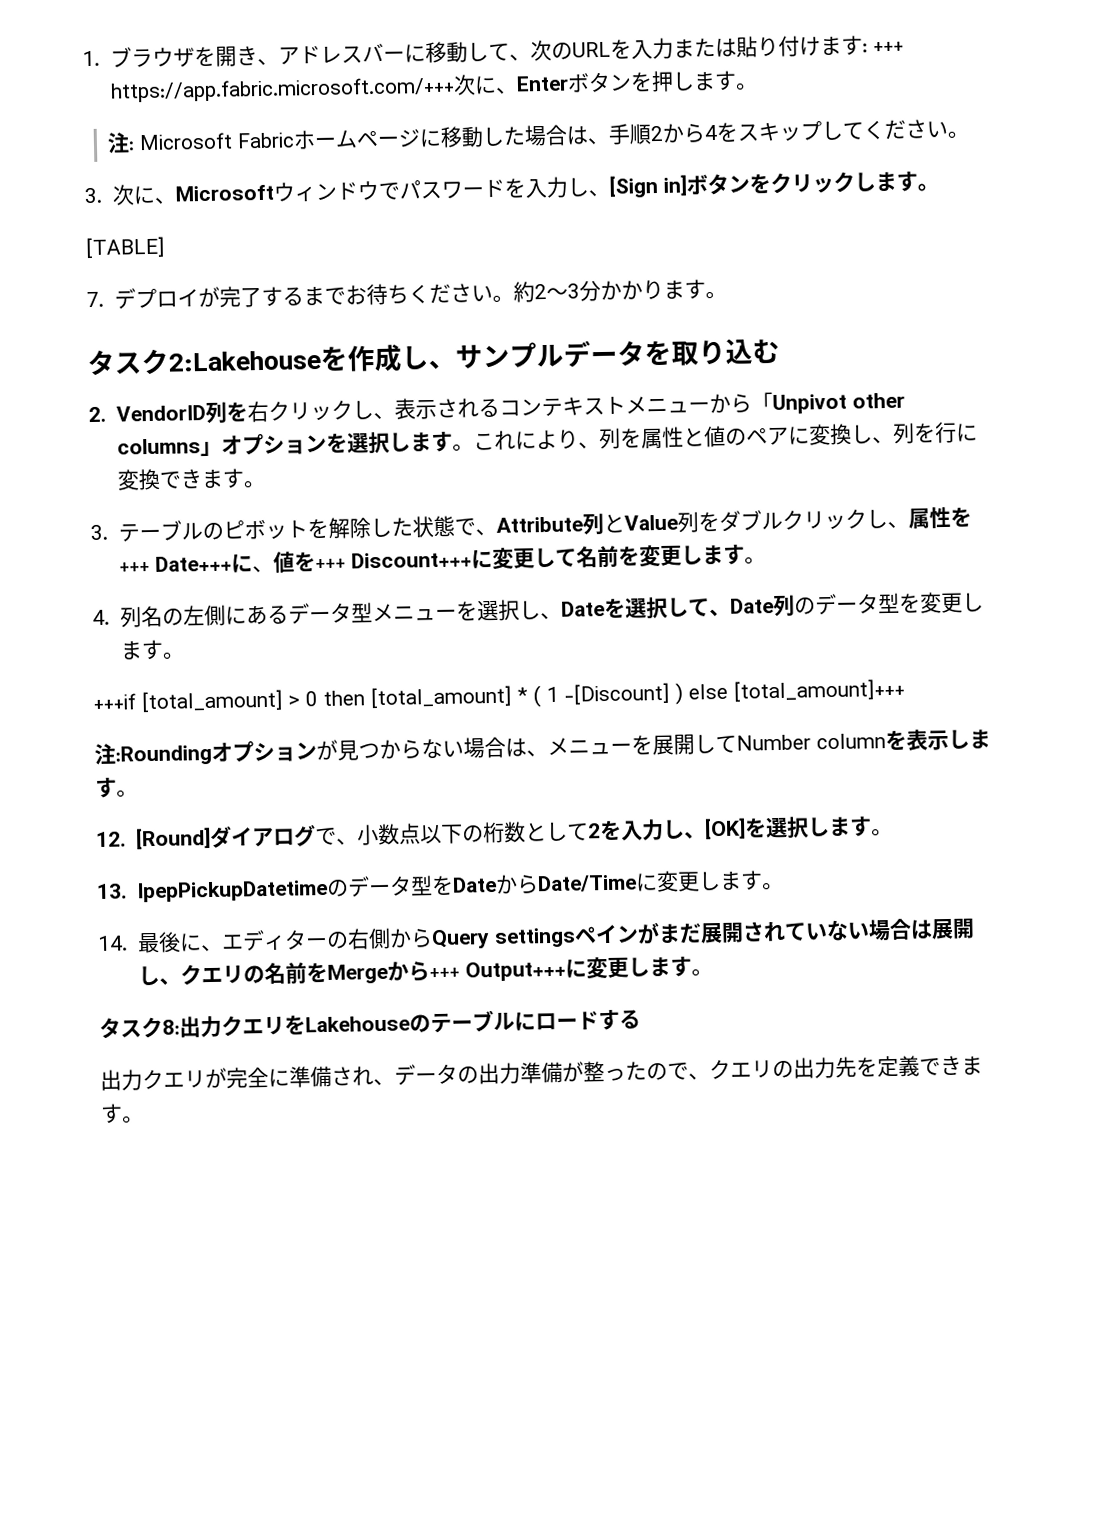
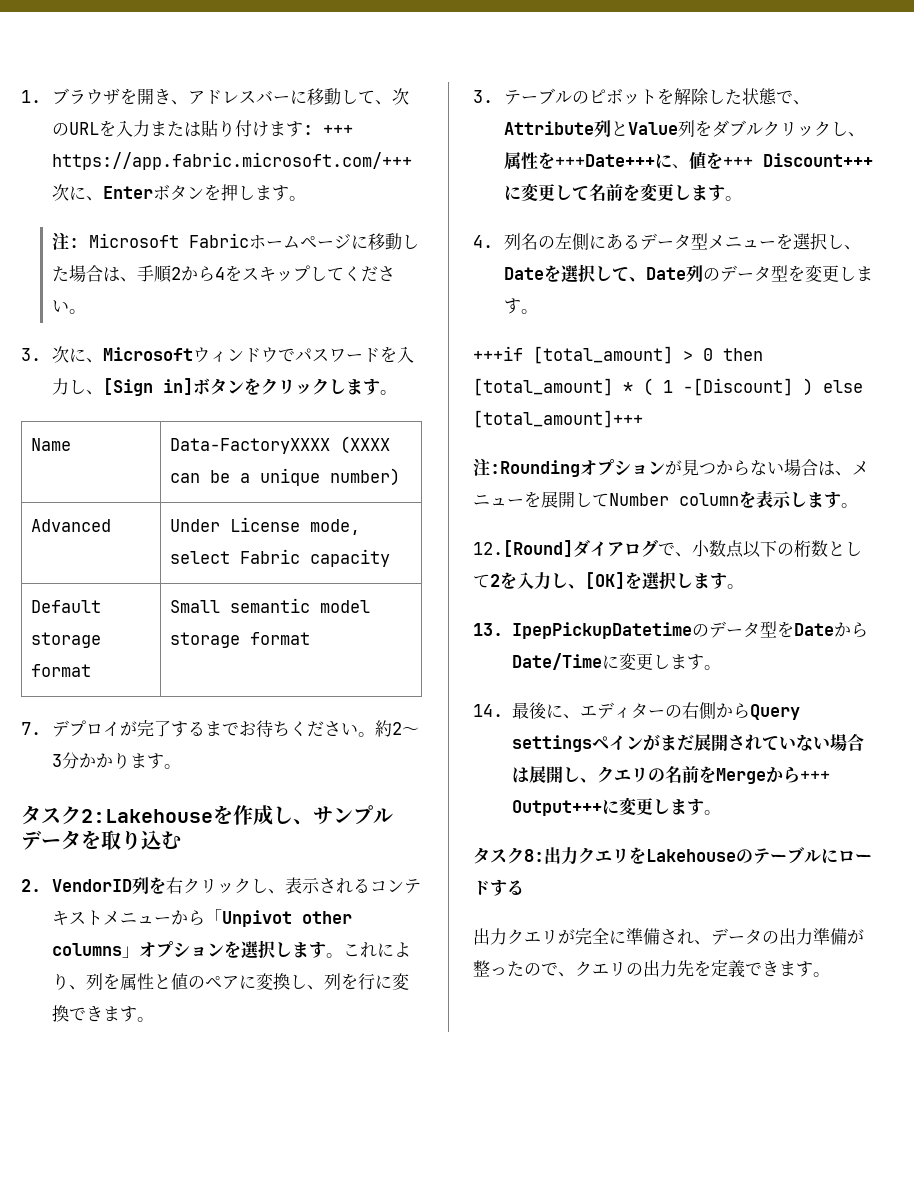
- [TABLE]
+ Name | Data-FactoryXXXX (XXXX can be a unique number)
+ Advanced | Under License mode, select Fabric capacity
+ Default storage format | Small semantic model storage format
- 3.テーブルのピボットを解除した状態で、Attribute列とValue列をダブルクリックし、属性を+++ Date+++に、値を+++ Discount+++に変更して名前を変更します。
+ 3.テーブルのピボットを解除した状態で、Attribute列とValue列をダブルクリックし、属性を+++Date+++に、値を+++ Discount+++に変更して名前を変更します。
- 12. [Round]ダイアログで、小数点以下の桁数として2を入力し、[OK]を選択します。
+ 12.[Round]ダイアログで、小数点以下の桁数として2を入力し、[OK]を選択します。

